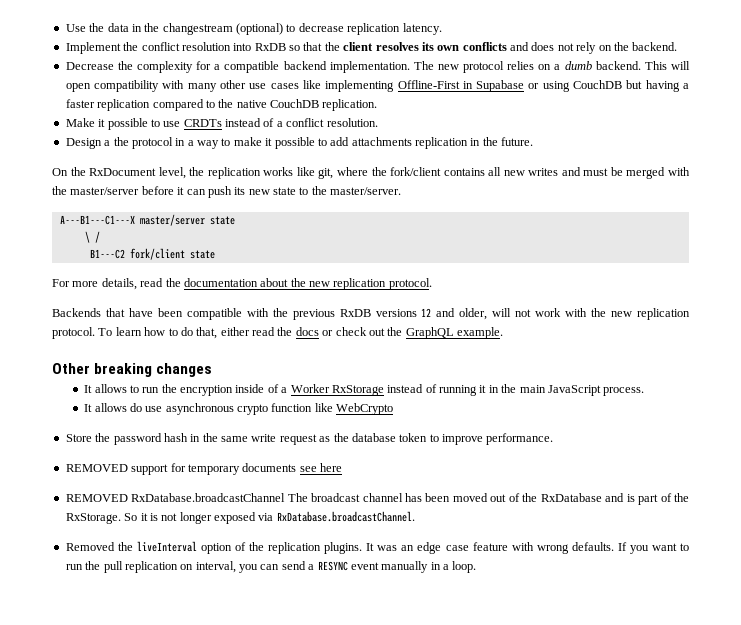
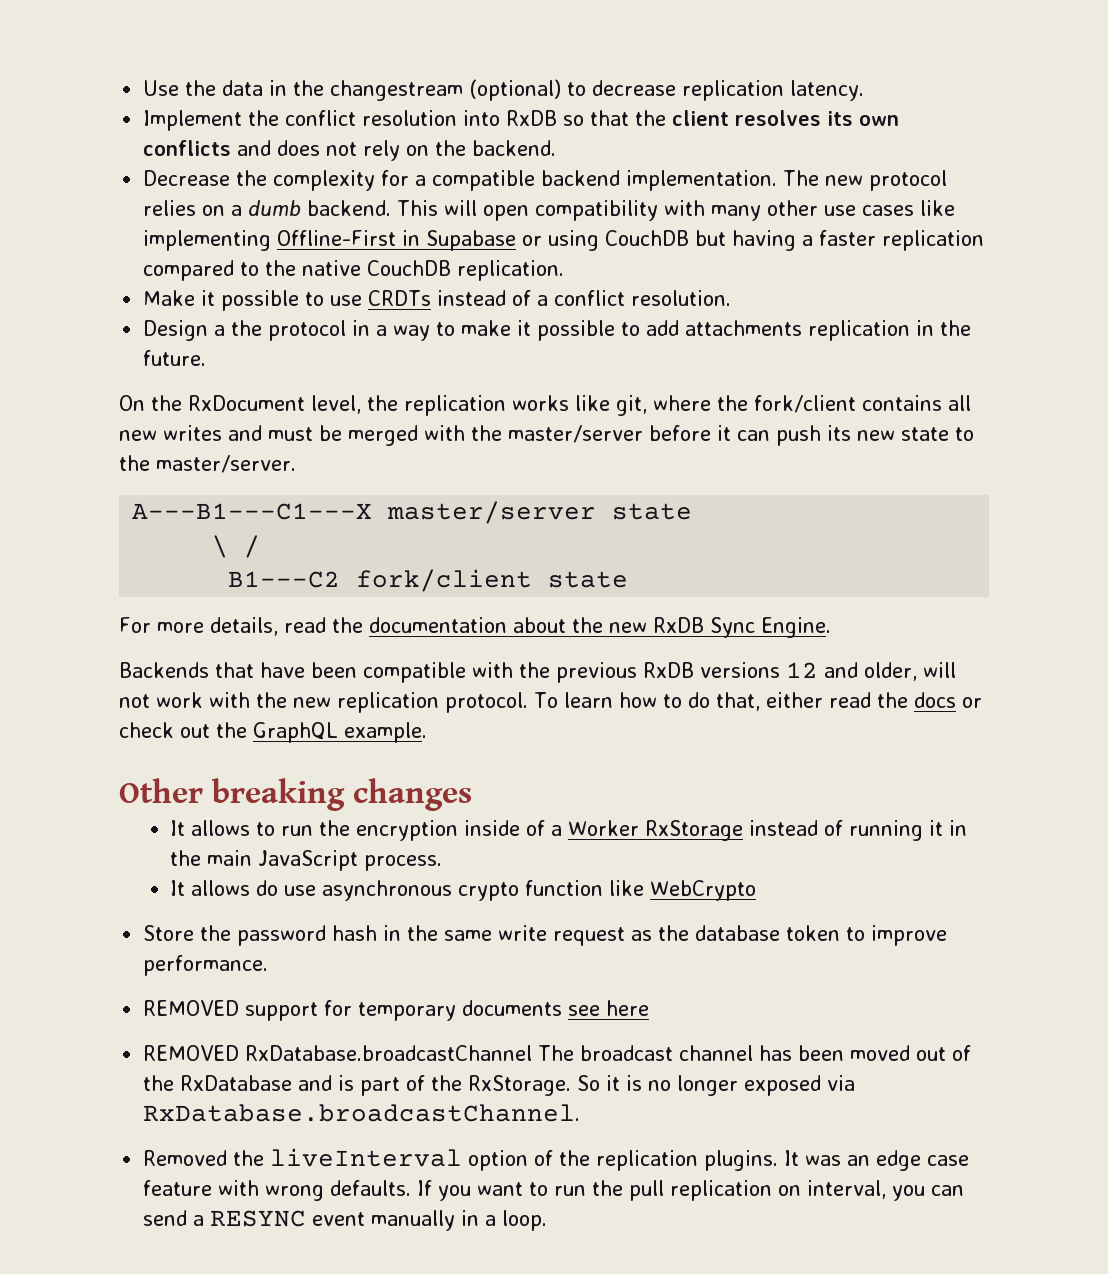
- For more details, read the documentation about the new replication protocol.
+ For more details, read the documentation about the new RxDB Sync Engine.
- So it is not longer exposed via RxDatabase.broadcastChannel.
+ So it is no longer exposed via RxDatabase.broadcastChannel.

